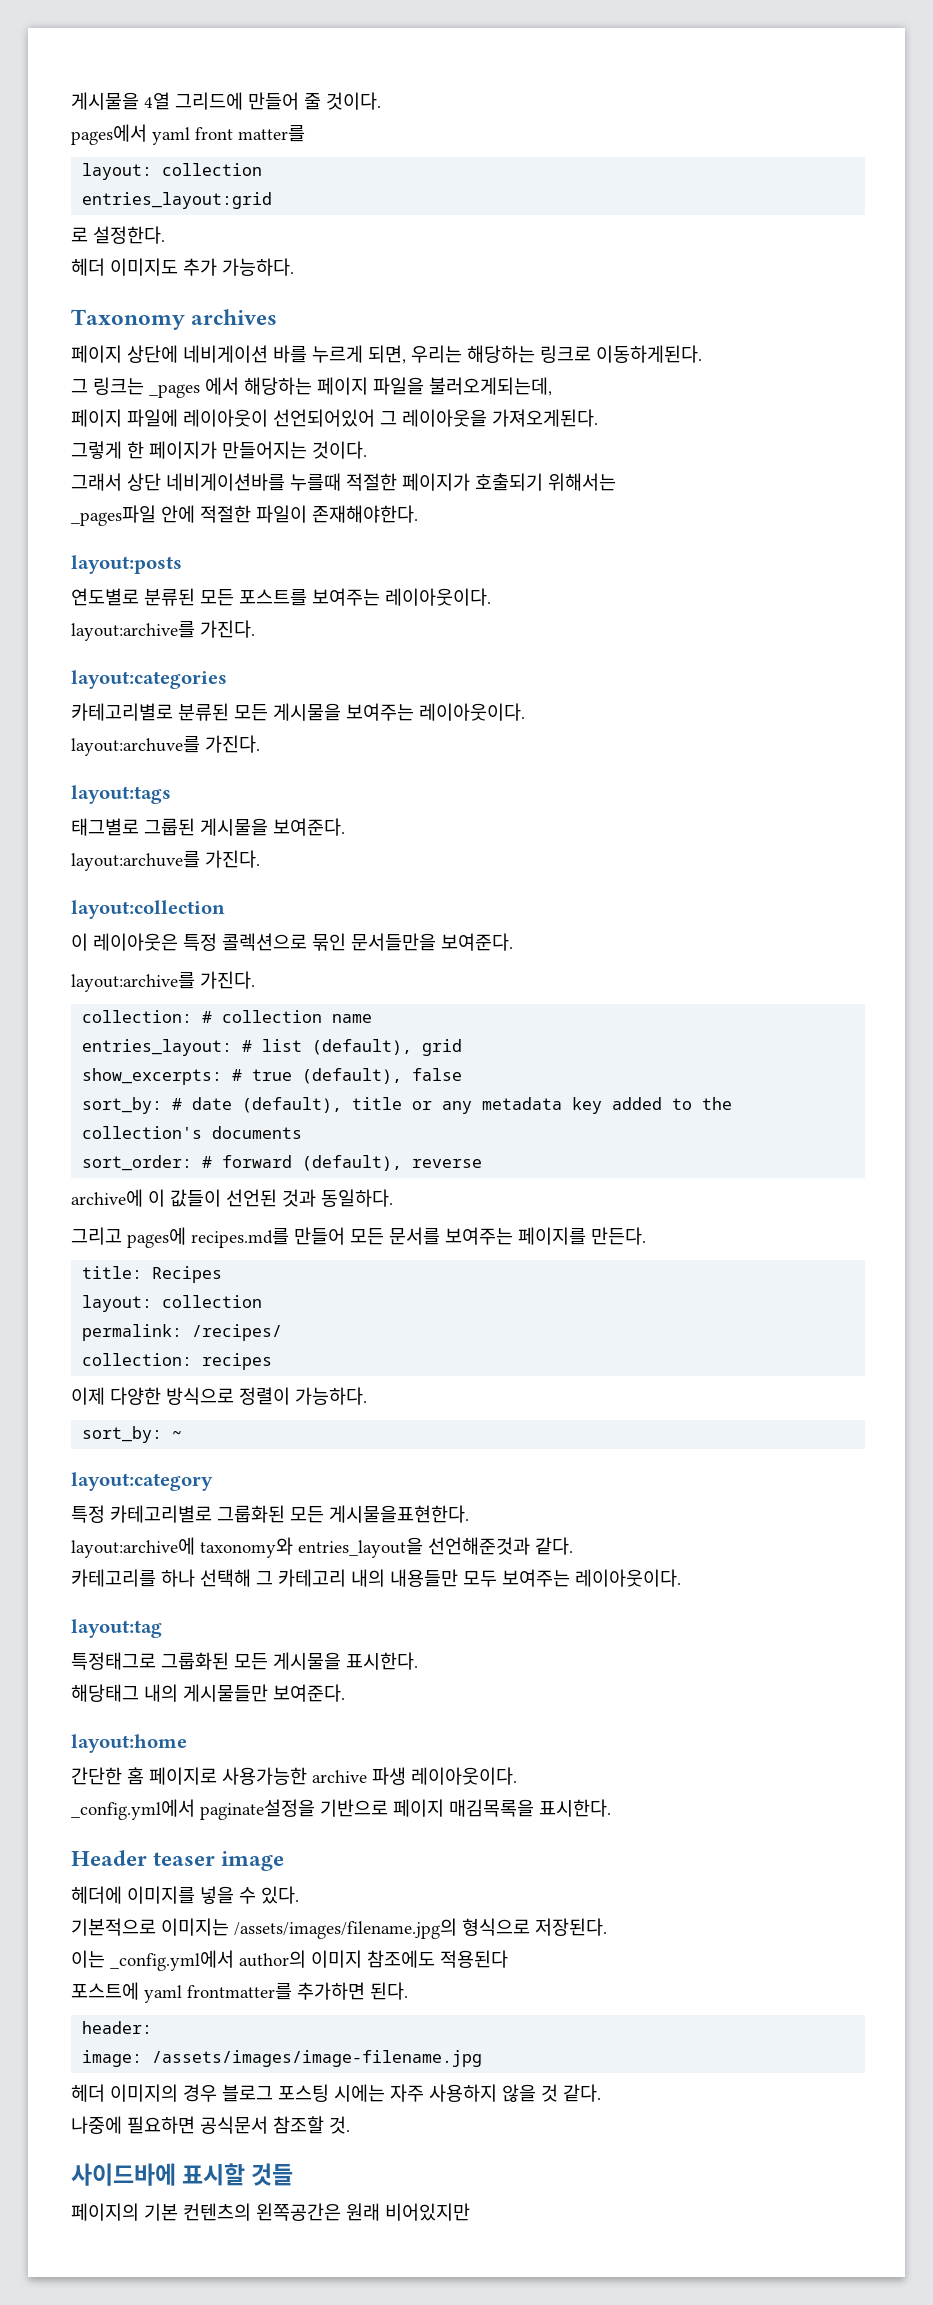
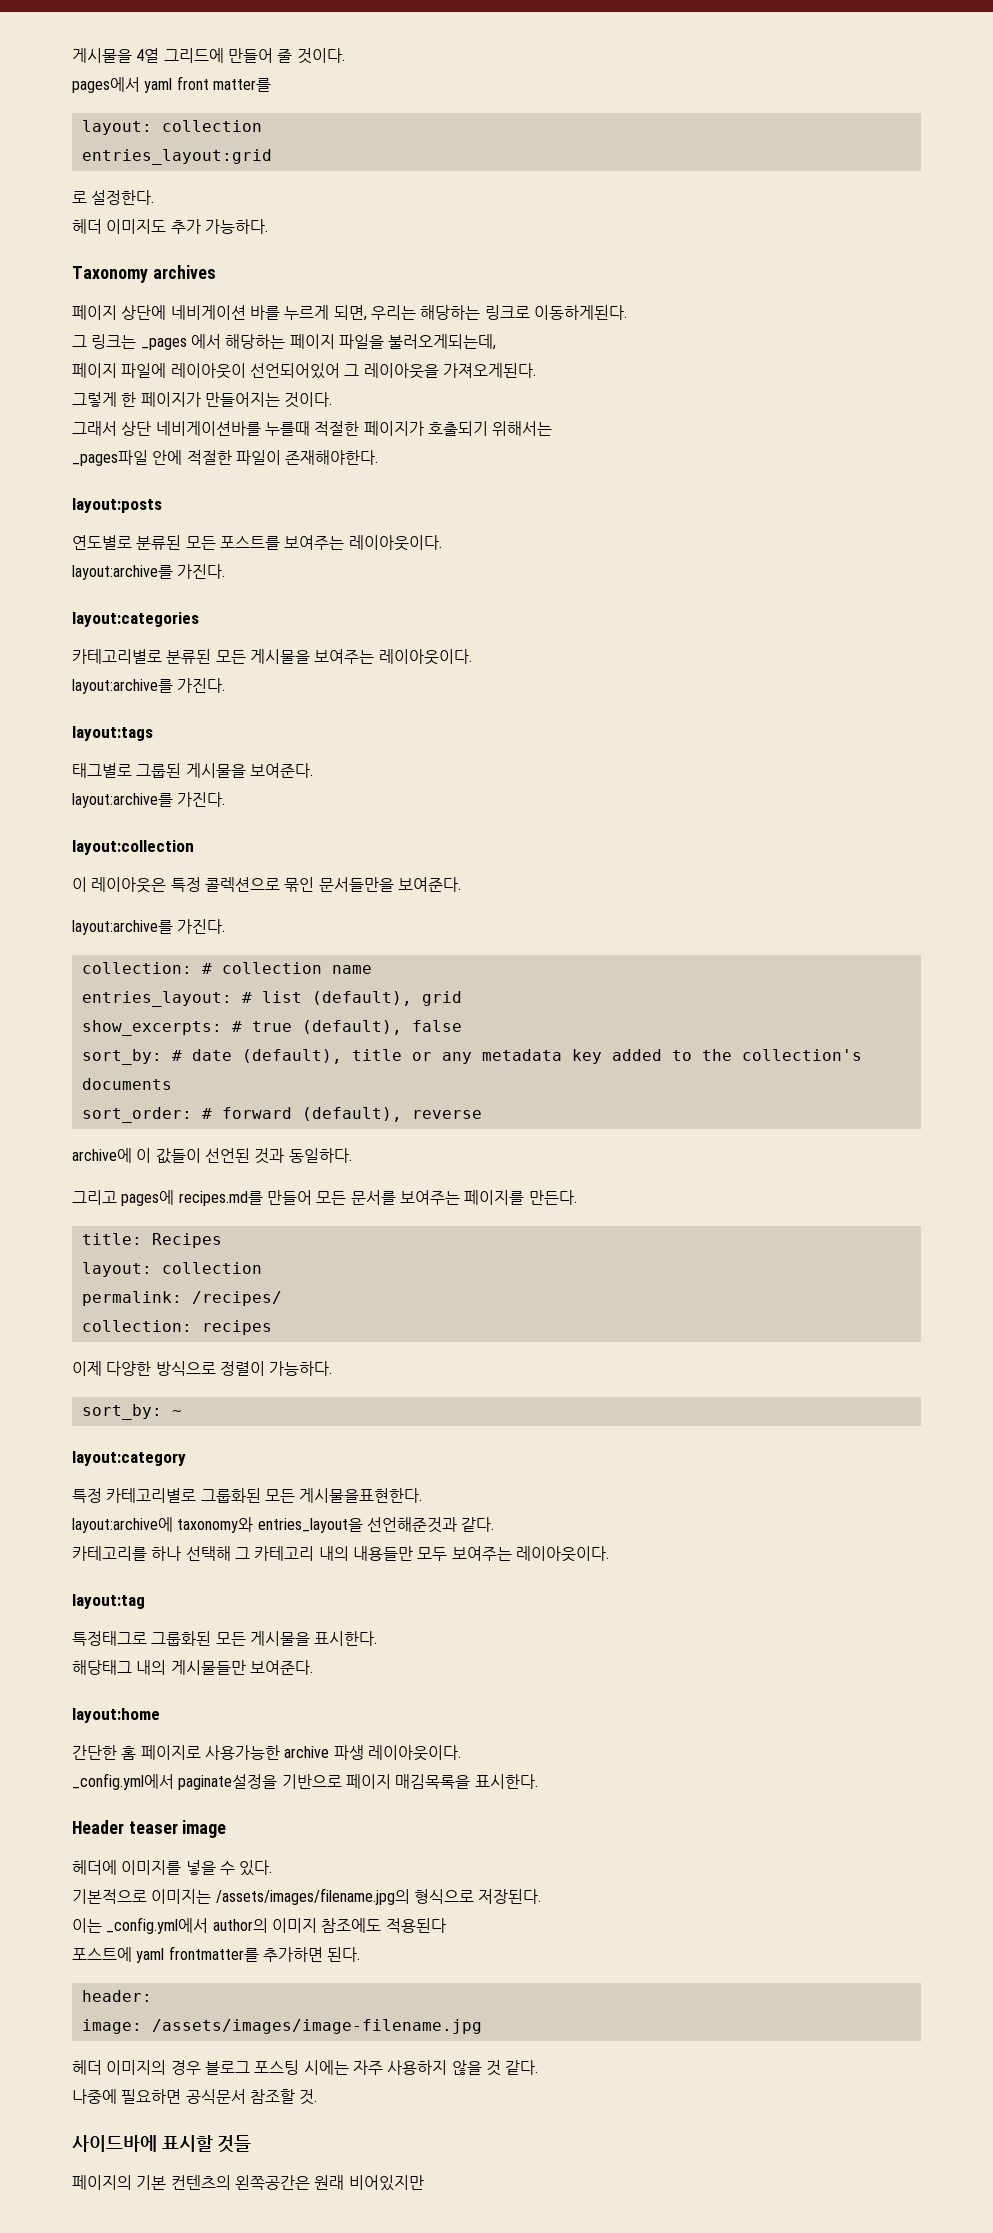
  카테고리별로 분류된 모든 게시물을 보여주는 레이아웃이다.
- layout:archuve를 가진다.
+ layout:archive를 가진다.
  태그별로 그룹된 게시물을 보여준다.
- layout:archuve를 가진다.
+ layout:archive를 가진다.

